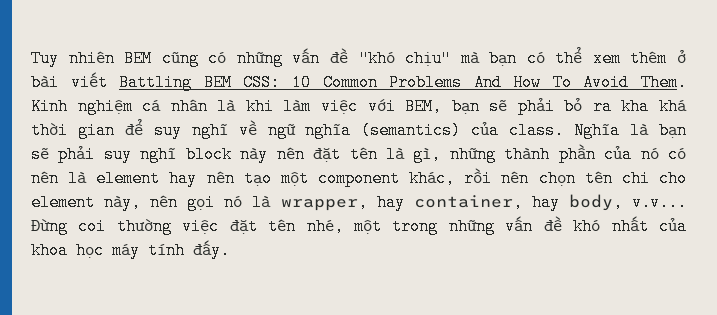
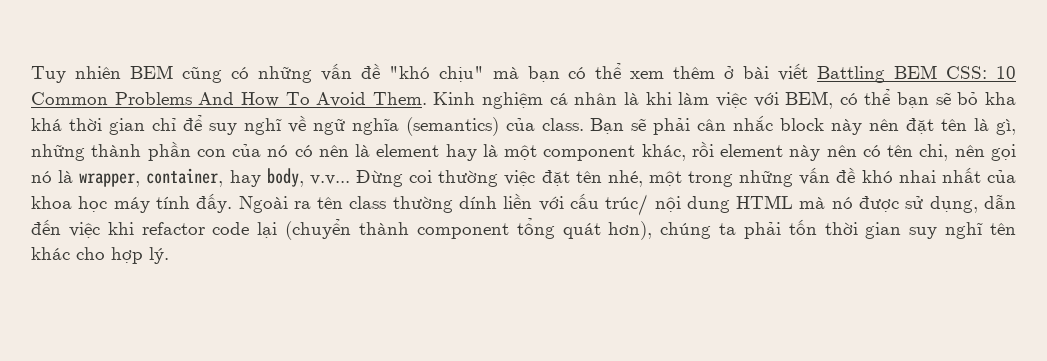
- Kinh nghiệm cá nhân là khi làm việc với BEM, bạn sẽ phải bỏ ra kha khá thời gian để suy nghĩ về ngữ nghĩa (semantics) của class.
+ Kinh nghiệm cá nhân là khi làm việc với BEM, có thể bạn sẽ bỏ kha khá thời gian chỉ để suy nghĩ về ngữ nghĩa (semantics) của class.
- Nghĩa là bạn sẽ phải suy nghĩ block này nên đặt tên là gì, những thành phần của nó có nên là element hay nên tạo một component khác, rồi nên chọn tên chi cho element này, nên gọi nó là wrapper, hay container, hay body, v.v...
+ Bạn sẽ phải cân nhắc block này nên đặt tên là gì, những thành phần con của nó có nên là element hay là một component khác, rồi element này nên có tên chi, nên gọi nó là wrapper, container, hay body, v.v...
- Đừng coi thường việc đặt tên nhé, một trong những vấn đề khó nhất của khoa học máy tính đấy.
+ Đừng coi thường việc đặt tên nhé, một trong những vấn đề khó nhai nhất của khoa học máy tính đấy.
+ Ngoài ra tên class thường dính liền với cấu trúc/ nội dung HTML mà nó được sử dụng, dẫn đến việc khi refactor code lại (chuyển thành component tổng quát hơn), chúng ta phải tốn thời gian suy nghĩ tên khác cho hợp lý.

